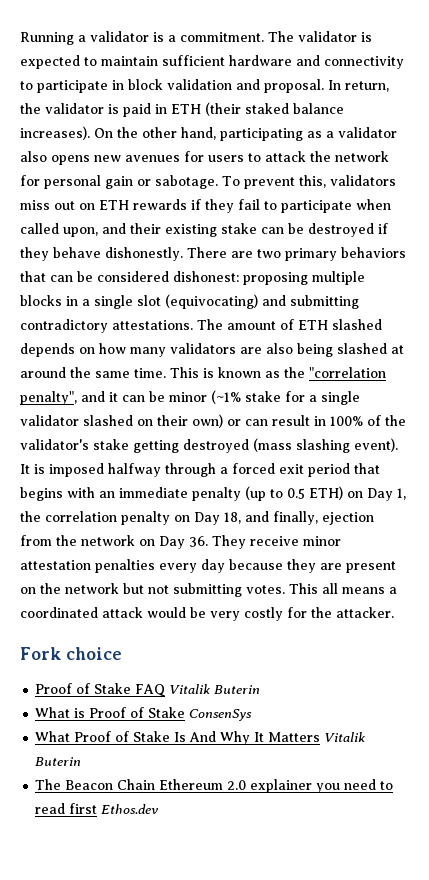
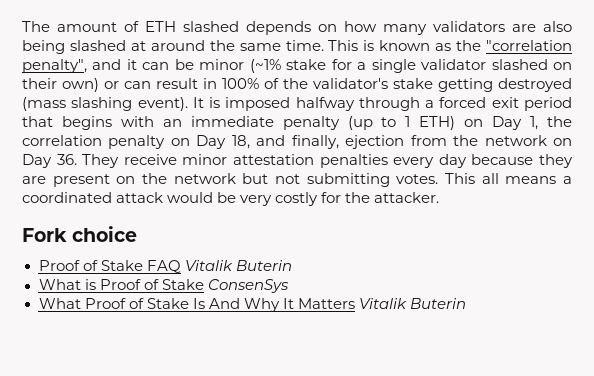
- Running a validator is a commitment. The validator is expected to maintain sufficient hardware and connectivity to participate in block validation and proposal. In return, the validator is paid in ETH (their staked balance increases). On the other hand, participating as a validator also opens new avenues for users to attack the network for personal gain or sabotage. To prevent this, validators miss out on ETH rewards if they fail to participate when called upon, and their existing stake can be destroyed if they behave dishonestly. There are two primary behaviors that can be considered dishonest: proposing multiple blocks in a single slot (equivocating) and submitting contradictory attestations.
- It is imposed halfway through a forced exit period that begins with an immediate penalty (up to 0.5 ETH) on Day 1, the correlation penalty on Day 18, and finally, ejection from the network on Day 36. They receive minor attestation penalties every day because they are present on the network but not submitting votes.
+ It is imposed halfway through a forced exit period that begins with an immediate penalty (up to 1 ETH) on Day 1, the correlation penalty on Day 18, and finally, ejection from the network on Day 36. They receive minor attestation penalties every day because they are present on the network but not submitting votes.
- The Beacon Chain Ethereum 2.0 explainer you need to read first Ethos.dev

